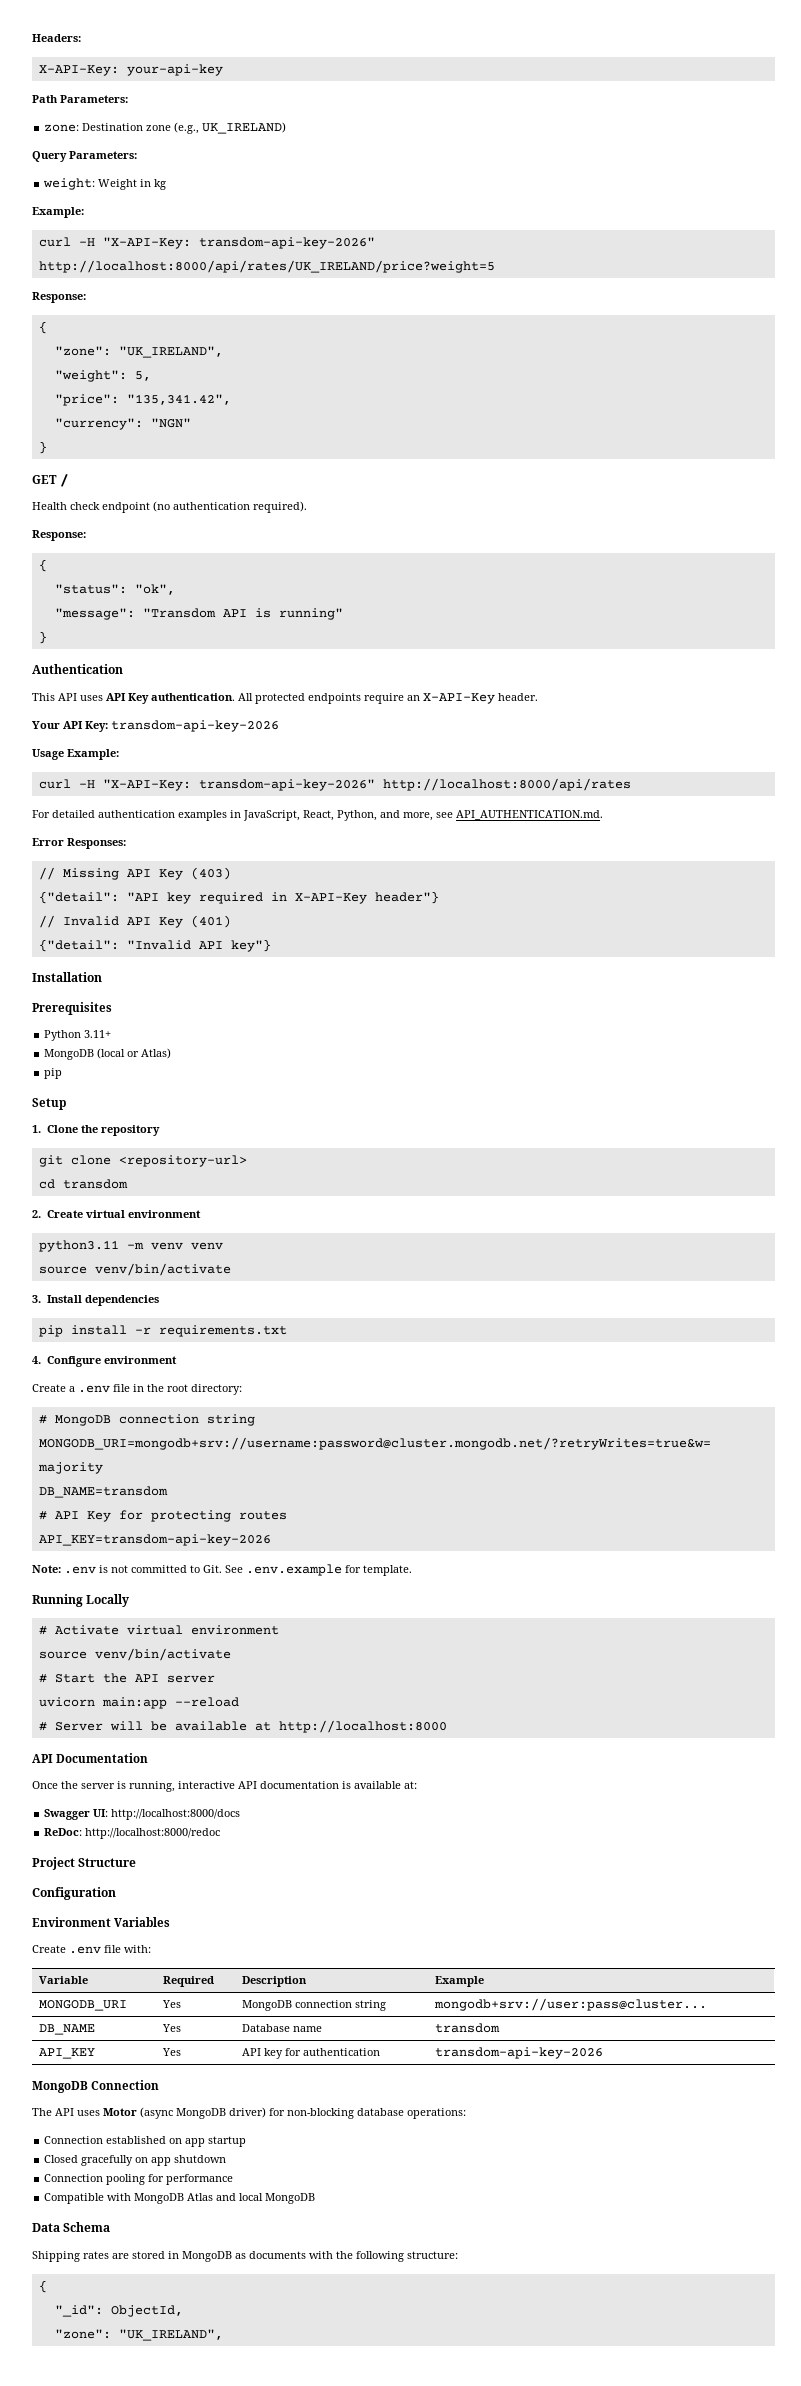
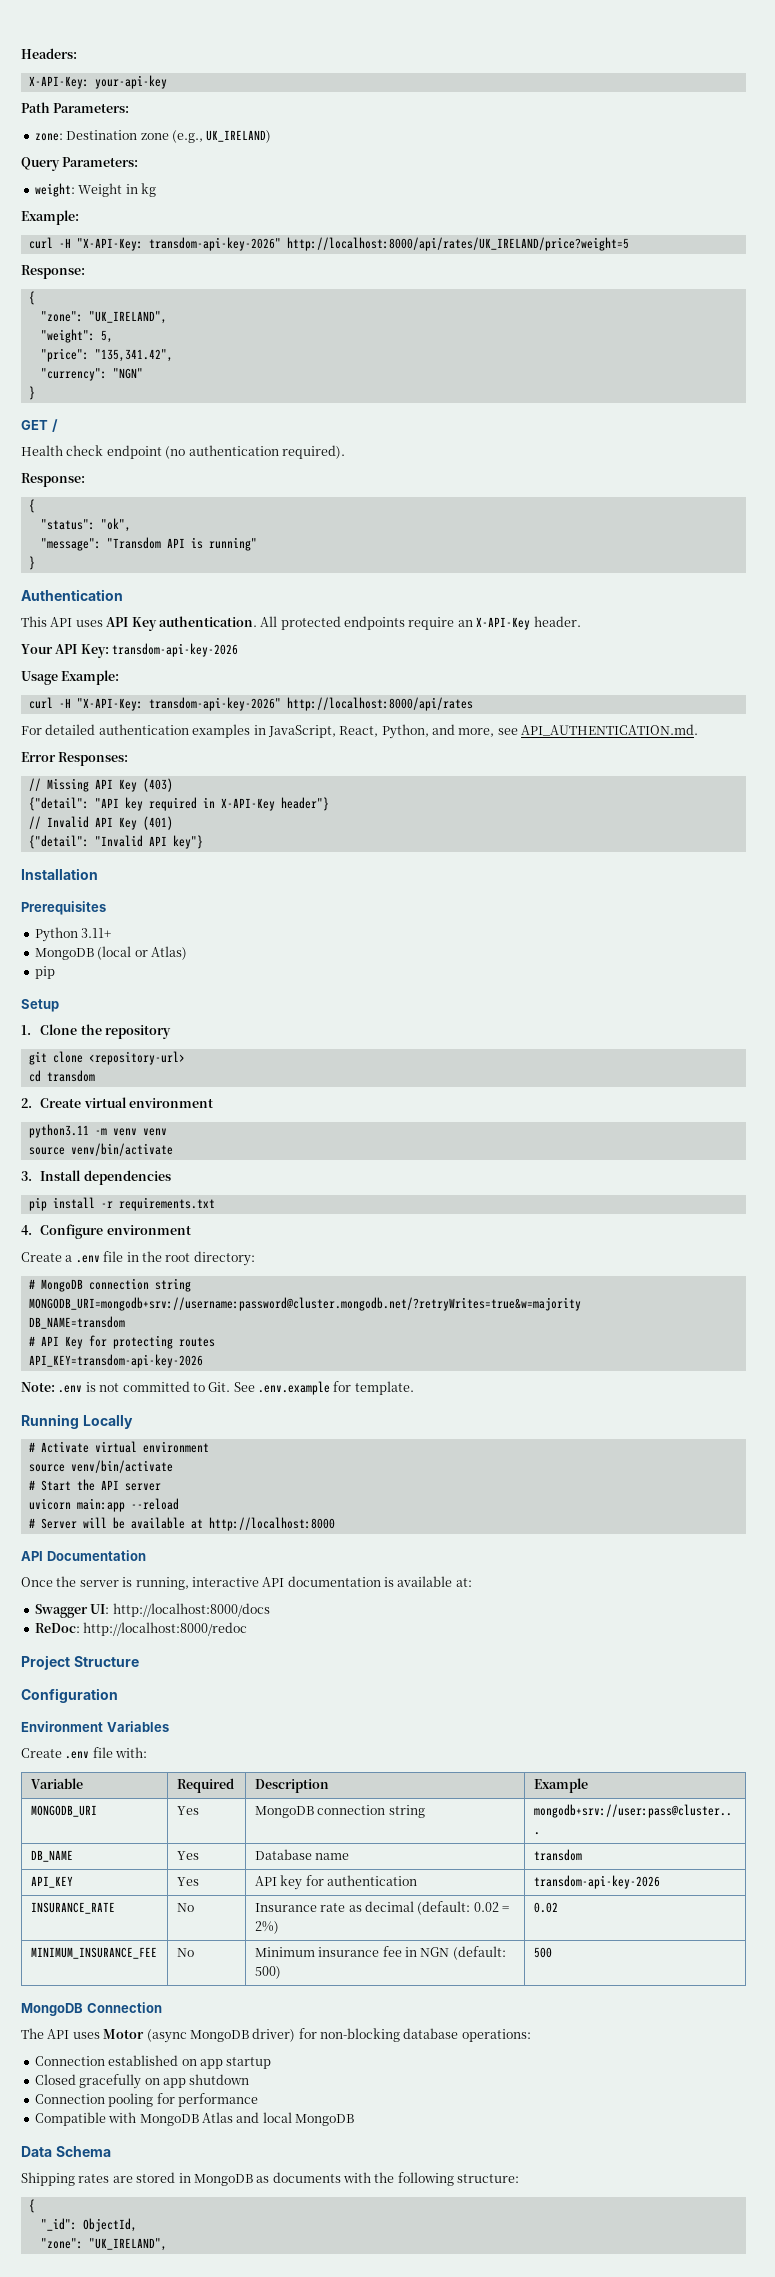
+ INSURANCE_RATE | No | Insurance rate as decimal (default: 0.02 = 2%) | 0.02
+ MINIMUM_INSURANCE_FEE | No | Minimum insurance fee in NGN (default: 500) | 500

